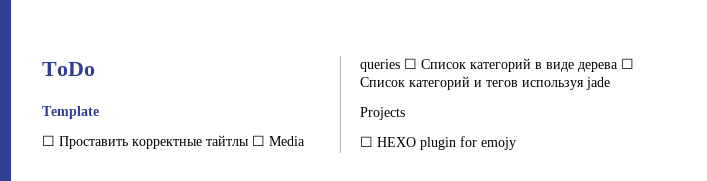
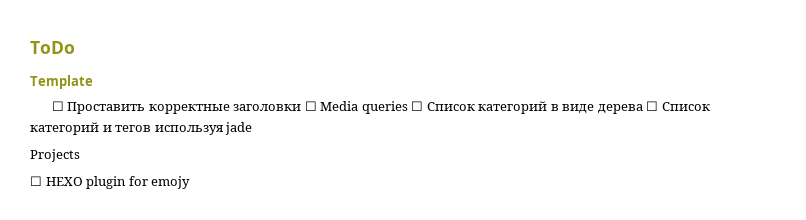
- ☐ Проставить корректные тайтлы ☐ Media queries ☐ Список категорий в виде дерева ☐ Список категорий и тегов используя jade
+ ☐ Проставить корректные заголовки ☐ Media queries ☐ Список категорий в виде дерева ☐ Список категорий и тегов используя jade

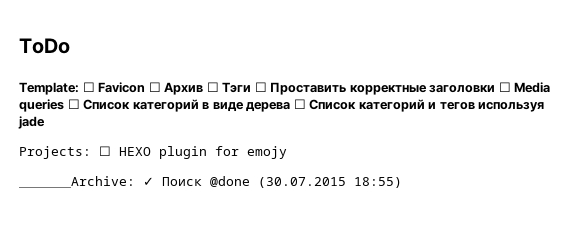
- Template
- ☐ Проставить корректные заголовки ☐ Media queries ☐ Список категорий в виде дерева ☐ Список категорий и тегов используя jade
+ Template: ☐ Favicon ☐ Архив ☐ Тэги ☐ Проставить корректные заголовки ☐ Media queries ☐ Список категорий в виде дерева ☐ Список категорий и тегов используя jade
- Projects
- ☐ HEXO plugin for emojy
+ Projects: ☐ HEXO plugin for emojy
+ ＿＿＿＿Archive: ✓ Поиск @done (30.07.2015 18:55)

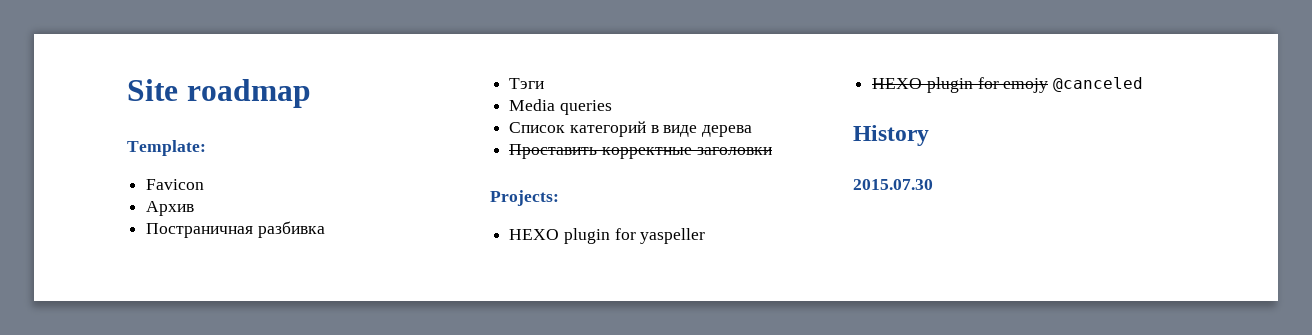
- ToDo
+ Site roadmap
- Template: ☐ Favicon ☐ Архив ☐ Тэги ☐ Проставить корректные заголовки ☐ Media queries ☐ Список категорий в виде дерева ☐ Список категорий и тегов используя jade
- Projects: ☐ HEXO plugin for emojy
- ＿＿＿＿Archive: ✓ Поиск @done (30.07.2015 18:55)
+ Template:
+ Favicon
+ Архив
+ Постраничная разбивка
+ Тэги
+ Media queries
+ Список категорий в виде дерева
+ Проставить корректные заголовки
+ Projects:
+ HEXO plugin for yaspeller
+ HEXO plugin for emojy @canceled
+ History
+ 2015.07.30

